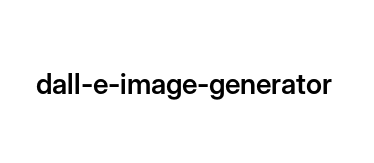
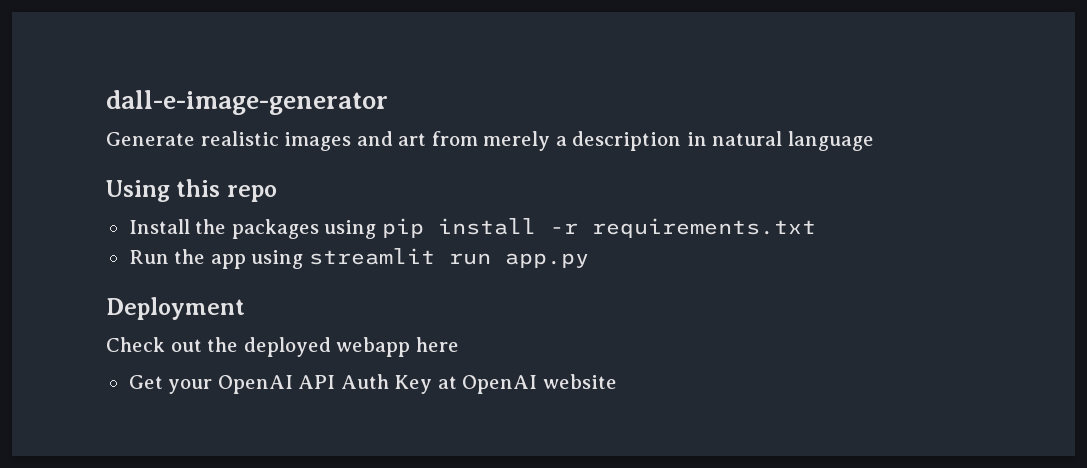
+ Generate realistic images and art from merely a description in natural language
+ Using this repo
+ Install the packages using pip install -r requirements.txt
+ Run the app using streamlit run app.py
+ Deployment
+ Check out the deployed webapp here
+ Get your OpenAI API Auth Key at OpenAI website

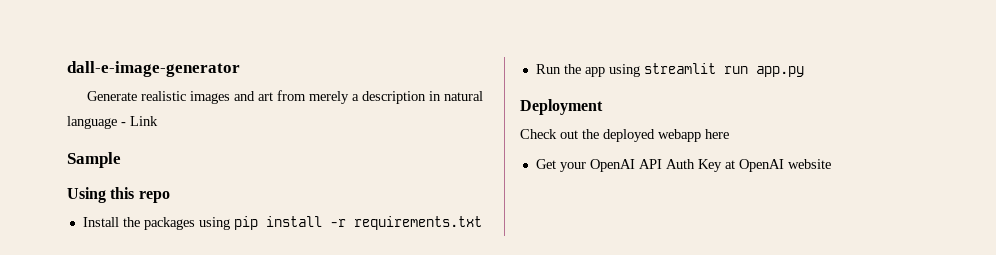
- Generate realistic images and art from merely a description in natural language
+ Generate realistic images and art from merely a description in natural language - Link
+ Sample

